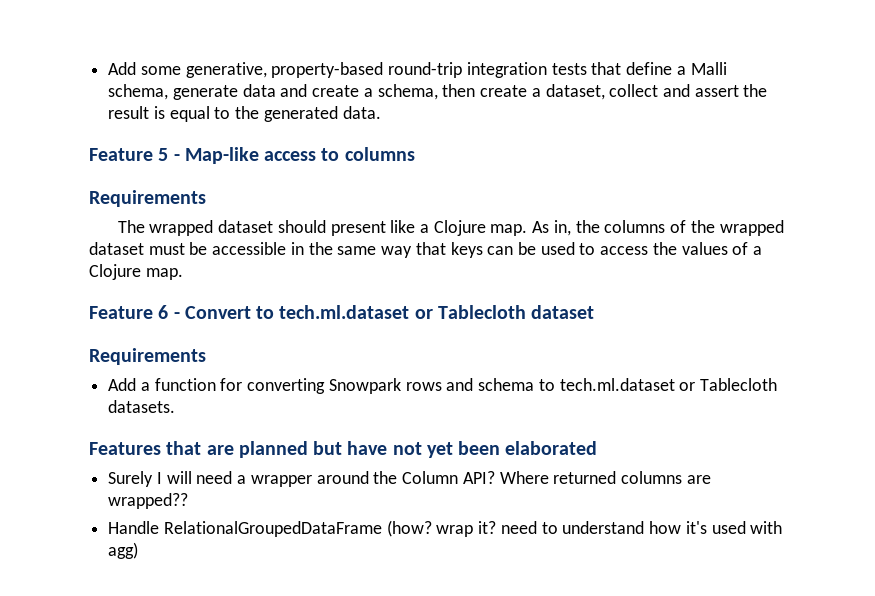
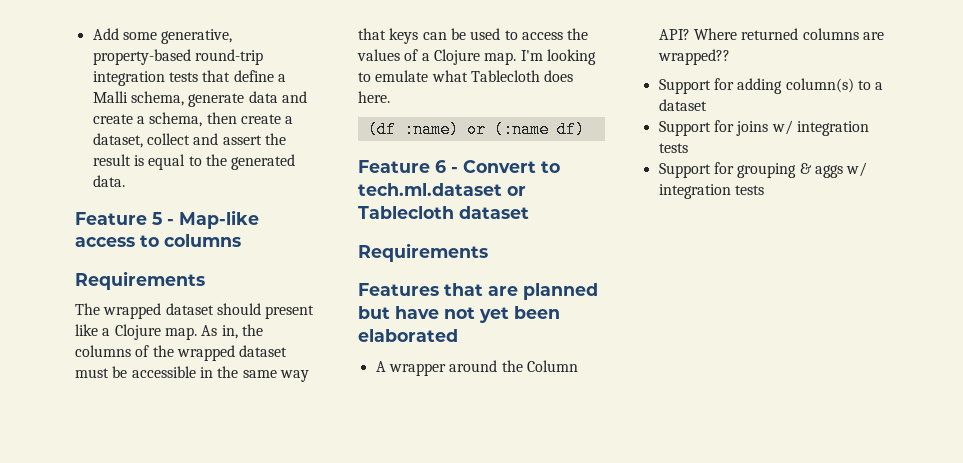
+ I'm looking to emulate what Tablecloth does here.
+ (df :name) or (:name df)
- Add a function for converting Snowpark rows and schema to tech.ml.dataset or Tablecloth datasets.
- Surely I will need a wrapper around the Column API?
+ A wrapper around the Column API?
- Handle RelationalGroupedDataFrame (how? wrap it? need to understand how it's used with agg)
+ Support for adding column(s) to a dataset
+ Support for joins w/ integration tests
+ Support for grouping & aggs w/ integration tests

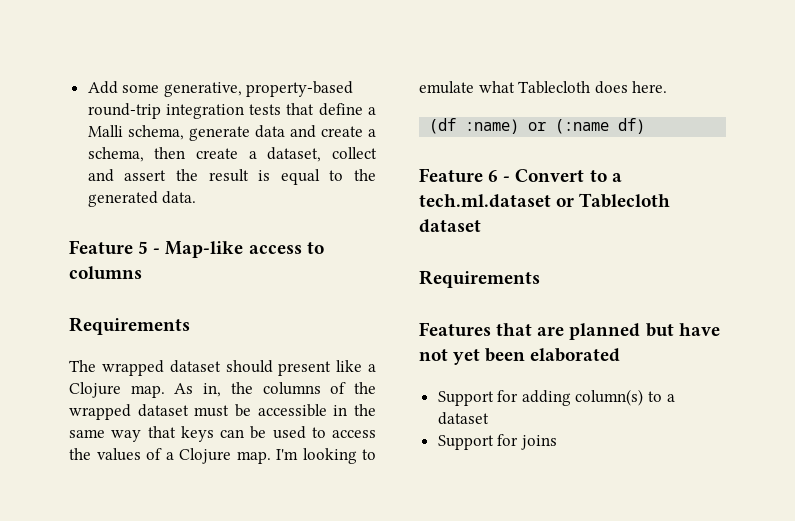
- Feature 6 - Convert to tech.ml.dataset or Tablecloth dataset
+ Feature 6 - Convert to a tech.ml.dataset or Tablecloth dataset
- A wrapper around the Column API? Where returned columns are wrapped??
- Support for joins w/ integration tests
- Support for grouping & aggs w/ integration tests
+ Support for joins

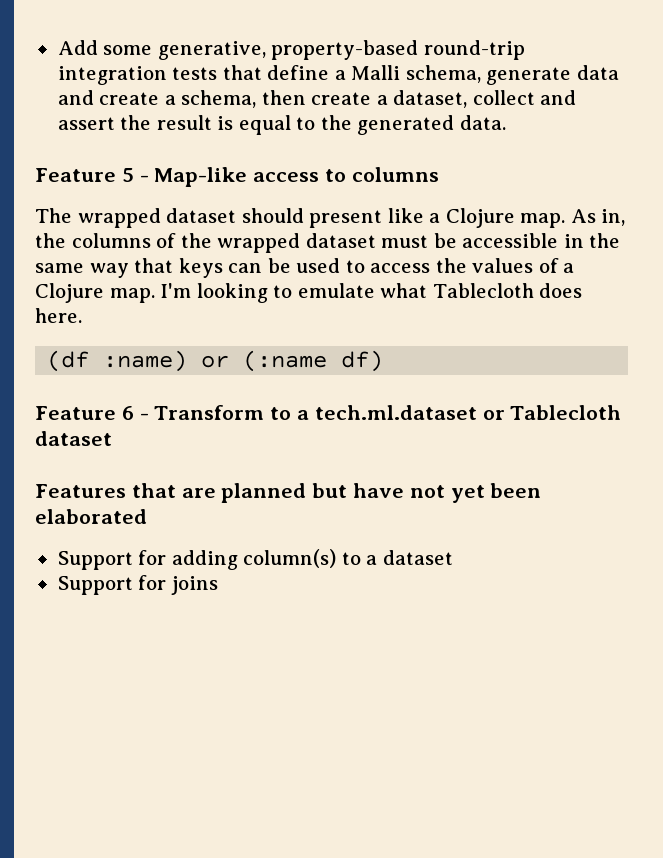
  Feature 5 - Map-like access to columns
- Requirements
- Feature 6 - Convert to a tech.ml.dataset or Tablecloth dataset
- Requirements
+ Feature 6 - Transform to a tech.ml.dataset or Tablecloth dataset

